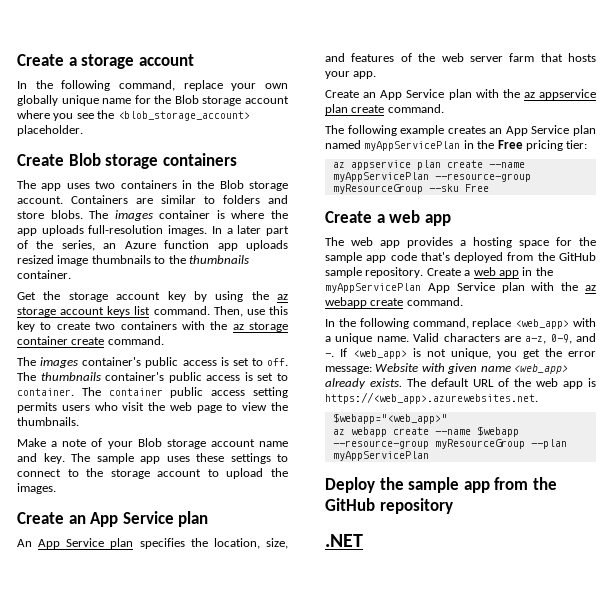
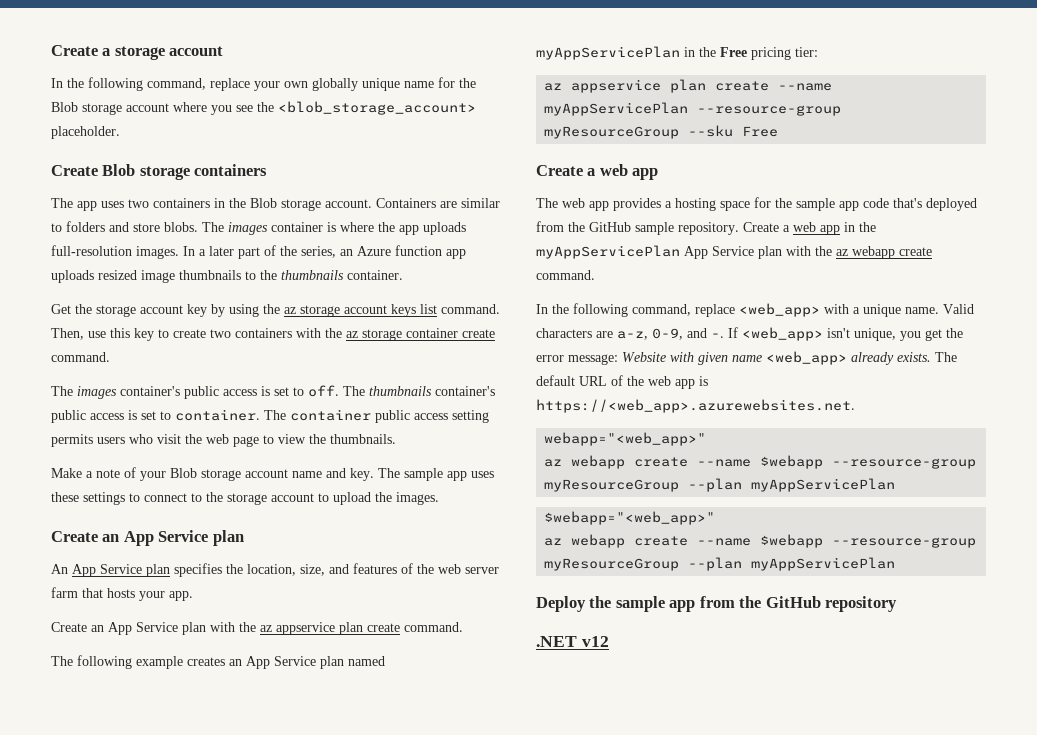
- If <web_app> is not unique, you get the error message: Website with given name <web_app> already exists.
+ If <web_app> isn't unique, you get the error message: Website with given name <web_app> already exists.
+ webapp="<web_app>"
+ az webapp create --name $webapp --resource-group myResourceGroup --plan myAppServicePlan
- .NET
+ .NET v12

